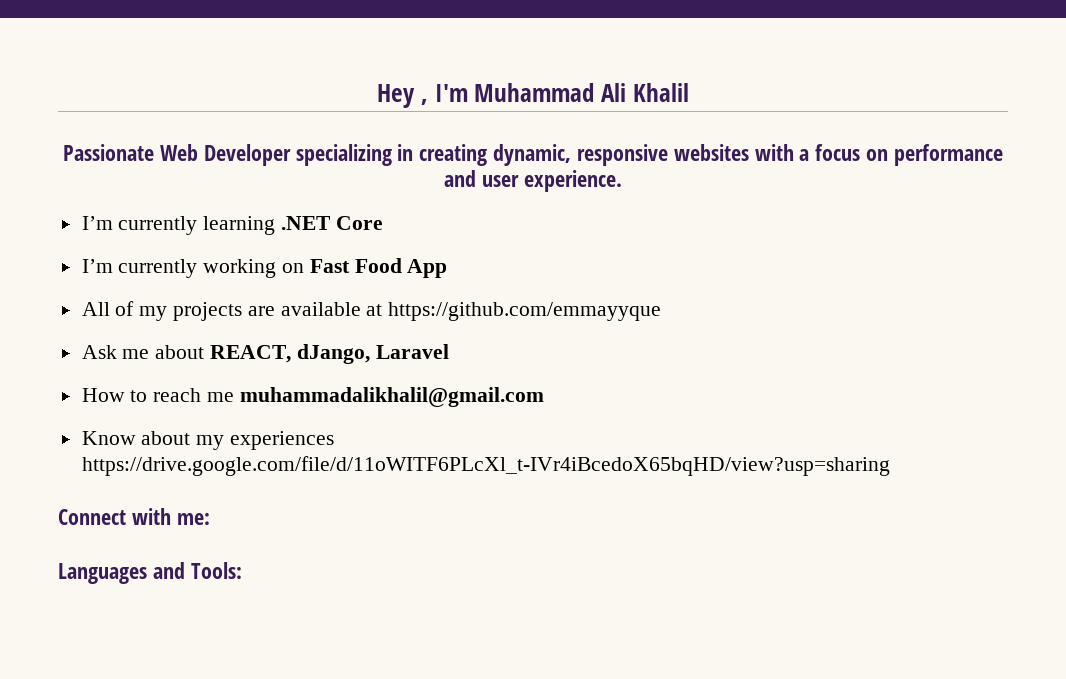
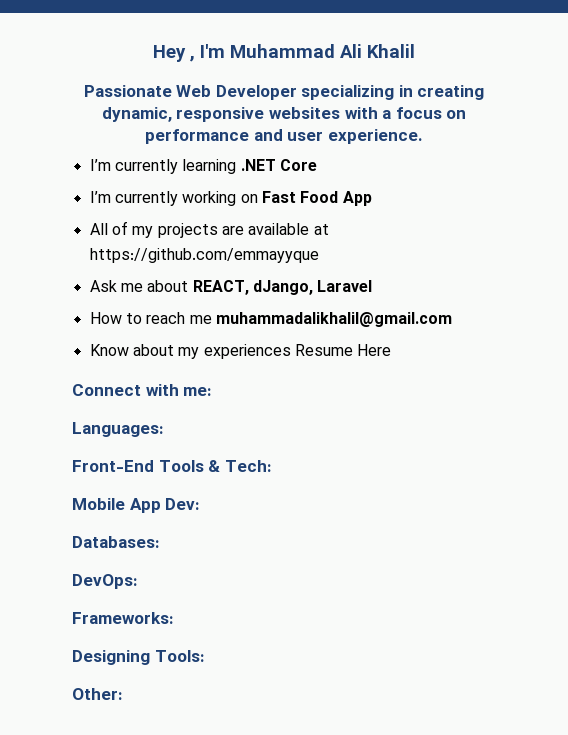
- Know about my experiences https://drive.google.com/file/d/11oWITF6PLcXl_t-IVr4iBcedoX65bqHD/view?usp=sharing
+ Know about my experiences Resume Here
- Languages and Tools:
+ Languages:
+ Front-End Tools & Tech:
+ Mobile App Dev:
+ Databases:
+ DevOps:
+ Frameworks:
+ Designing Tools:
+ Other:

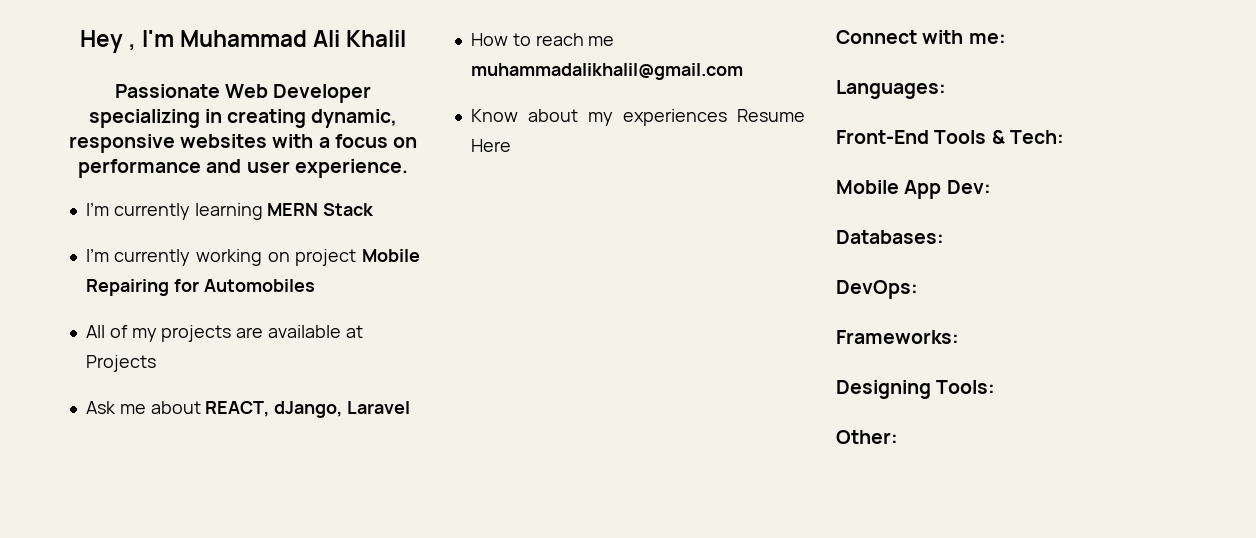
- I’m currently learning .NET Core
+ I’m currently learning MERN Stack
- I’m currently working on Fast Food App
+ I’m currently working on project Mobile Repairing for Automobiles
- All of my projects are available at https://github.com/emmayyque
+ All of my projects are available at Projects

